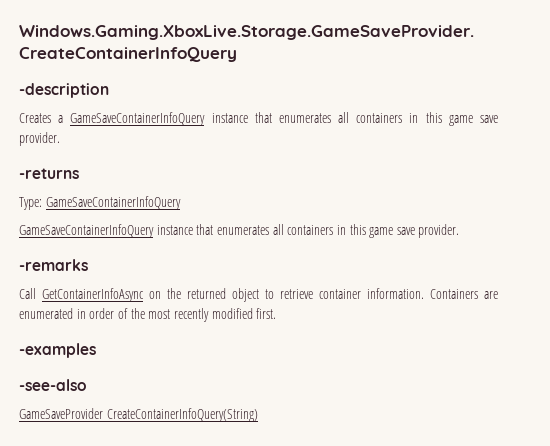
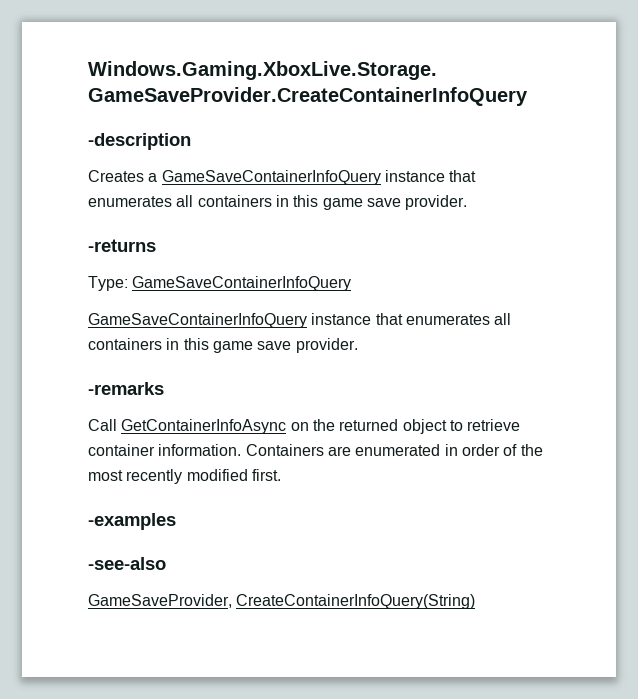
- GameSaveProvider CreateContainerInfoQuery(String)
+ GameSaveProvider, CreateContainerInfoQuery(String)

